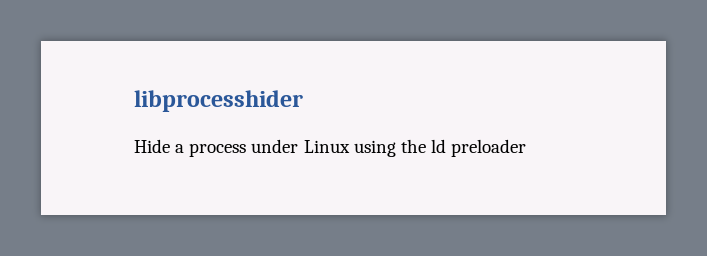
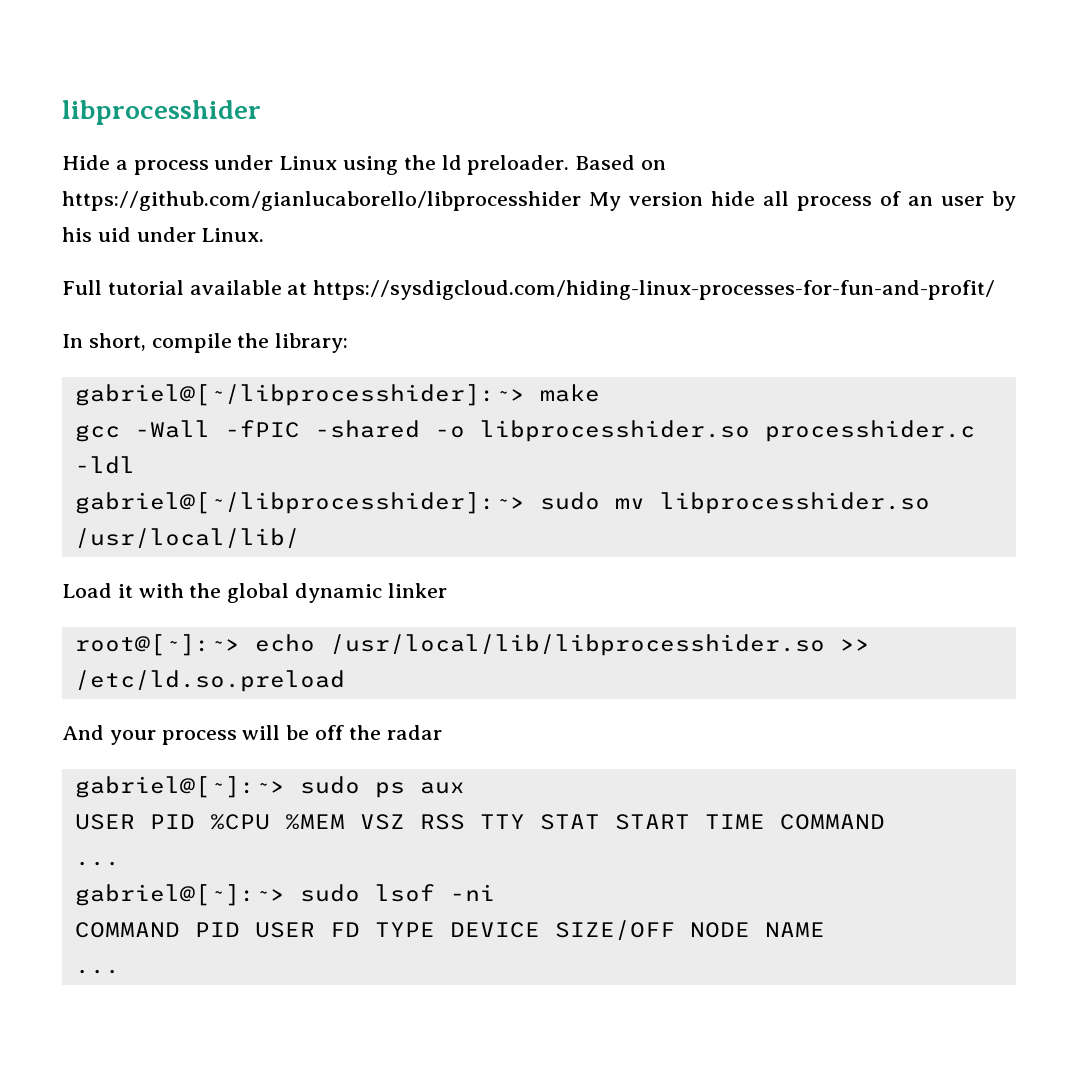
- Hide a process under Linux using the ld preloader
+ Hide a process under Linux using the ld preloader. Based on https://github.com/gianlucaborello/libprocesshider My version hide all process of an user by his uid under Linux.
+ Full tutorial available at https://sysdigcloud.com/hiding-linux-processes-for-fun-and-profit/
+ In short, compile the library:
+ gabriel@[~/libprocesshider]:~> make
+ gcc -Wall -fPIC -shared -o libprocesshider.so processhider.c -ldl
+ gabriel@[~/libprocesshider]:~> sudo mv libprocesshider.so /usr/local/lib/
+ Load it with the global dynamic linker
+ root@[~]:~> echo /usr/local/lib/libprocesshider.so >> /etc/ld.so.preload
+ And your process will be off the radar
+ gabriel@[~]:~> sudo ps aux
+ USER PID %CPU %MEM VSZ RSS TTY STAT START TIME COMMAND
+ ...
+ gabriel@[~]:~> sudo lsof -ni
+ COMMAND PID USER FD TYPE DEVICE SIZE/OFF NODE NAME
+ ...

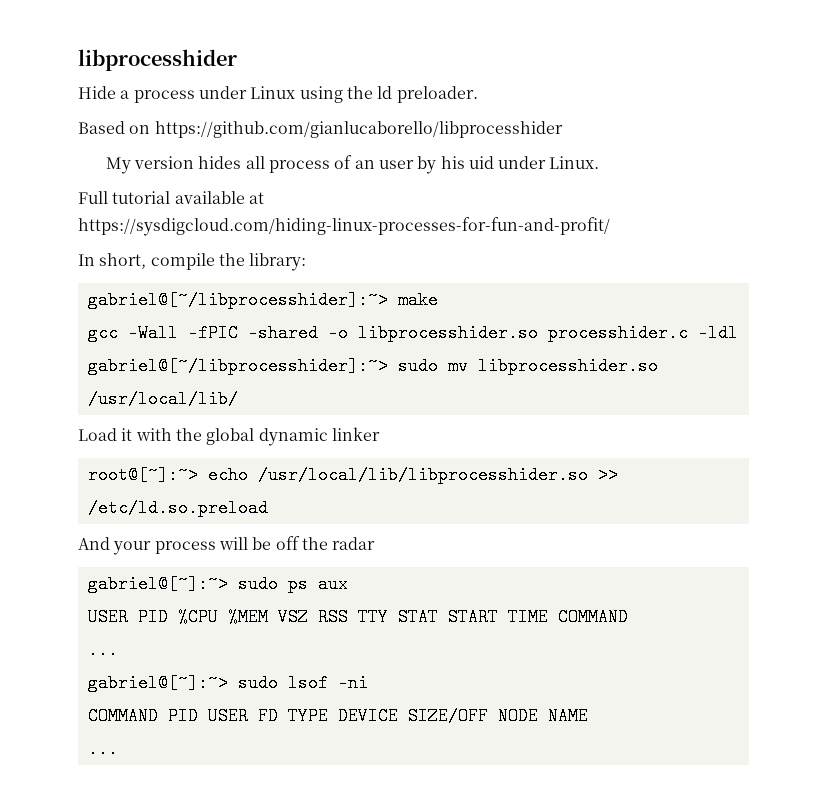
- Hide a process under Linux using the ld preloader. Based on https://github.com/gianlucaborello/libprocesshider My version hide all process of an user by his uid under Linux.
+ Hide a process under Linux using the ld preloader.
+ Based on https://github.com/gianlucaborello/libprocesshider
+ My version hides all process of an user by his uid under Linux.

